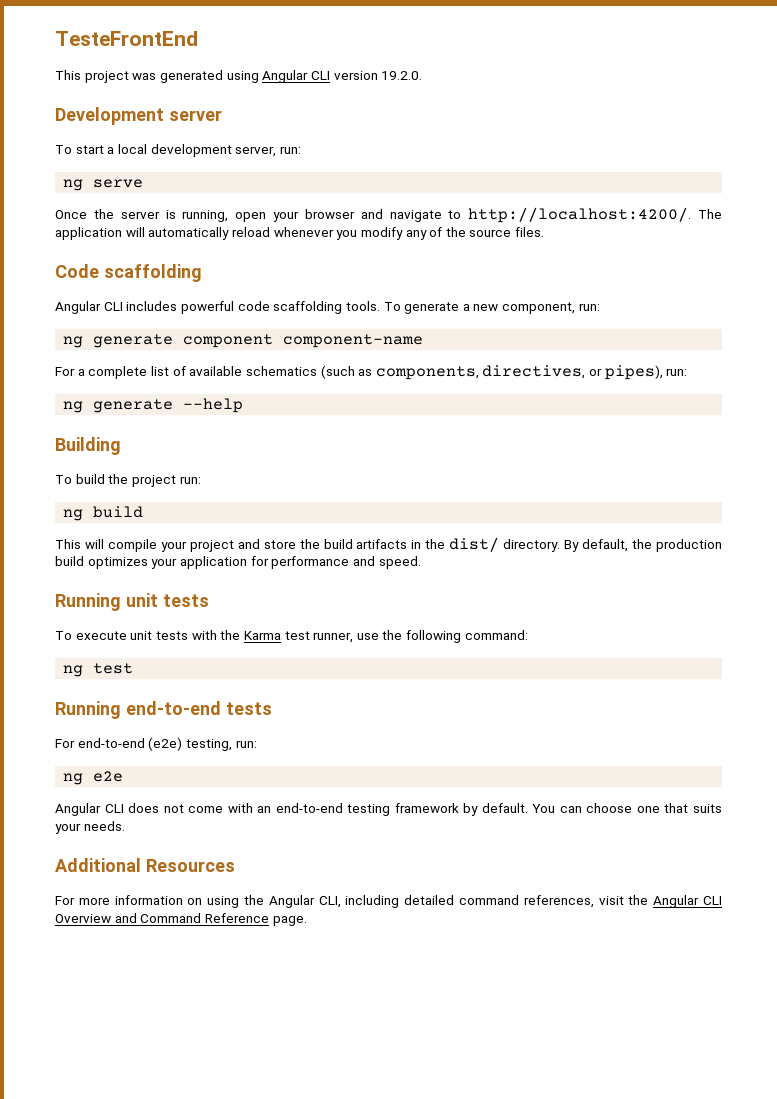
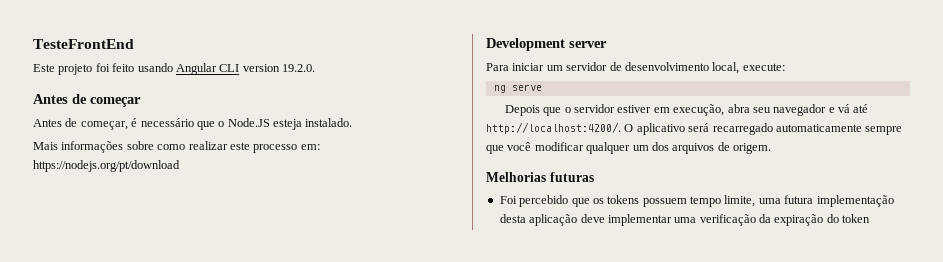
- This project was generated using Angular CLI version 19.2.0.
+ Este projeto foi feito usando Angular CLI version 19.2.0.
+ Antes de começar
+ Antes de começar, é necessário que o Node.JS esteja instalado.
+ Mais informações sobre como realizar este processo em: https://nodejs.org/pt/download
  Development server
- To start a local development server, run:
+ Para iniciar um servidor de desenvolvimento local, execute:
  ng serve
- Once the server is running, open your browser and navigate to http://localhost:4200/. The application will automatically reload whenever you modify any of the source files.
- Code scaffolding
- Angular CLI includes powerful code scaffolding tools. To generate a new component, run:
- ng generate component component-name
- For a complete list of available schematics (such as components, directives, or pipes), run:
- ng generate --help
- Building
- To build the project run:
- ng build
- This will compile your project and store the build artifacts in the dist/ directory. By default, the production build optimizes your application for performance and speed.
- Running unit tests
- To execute unit tests with the Karma test runner, use the following command:
- ng test
- Running end-to-end tests
- For end-to-end (e2e) testing, run:
- ng e2e
- Angular CLI does not come with an end-to-end testing framework by default. You can choose one that suits your needs.
- Additional Resources
- For more information on using the Angular CLI, including detailed command references, visit the Angular CLI Overview and Command Reference page.
+ Depois que o servidor estiver em execução, abra seu navegador e vá até http://localhost:4200/. O aplicativo será recarregado automaticamente sempre que você modificar qualquer um dos arquivos de origem.
+ Melhorias futuras
+ Foi percebido que os tokens possuem tempo limite, uma futura implementação desta aplicação deve implementar uma verificação da expiração do token

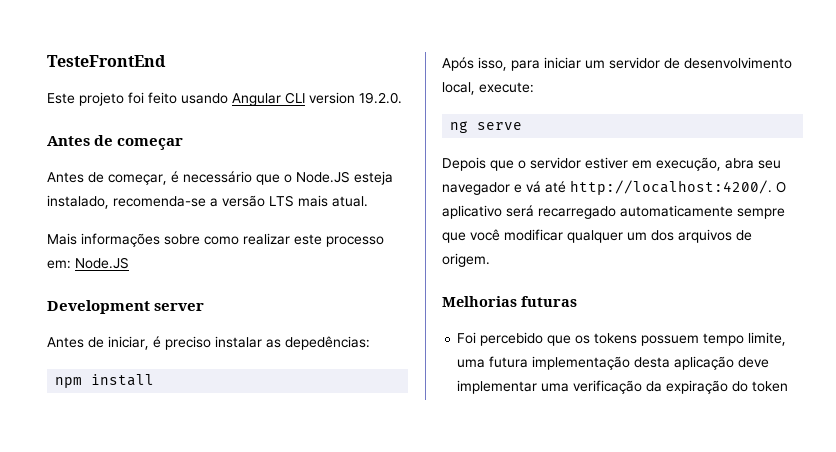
- Antes de começar, é necessário que o Node.JS esteja instalado.
+ Antes de começar, é necessário que o Node.JS esteja instalado, recomenda-se a versão LTS mais atual.
- Mais informações sobre como realizar este processo em: https://nodejs.org/pt/download
+ Mais informações sobre como realizar este processo em: Node.JS
- Para iniciar um servidor de desenvolvimento local, execute:
+ Antes de iniciar, é preciso instalar as depedências:
+ npm install
+ Após isso, para iniciar um servidor de desenvolvimento local, execute:

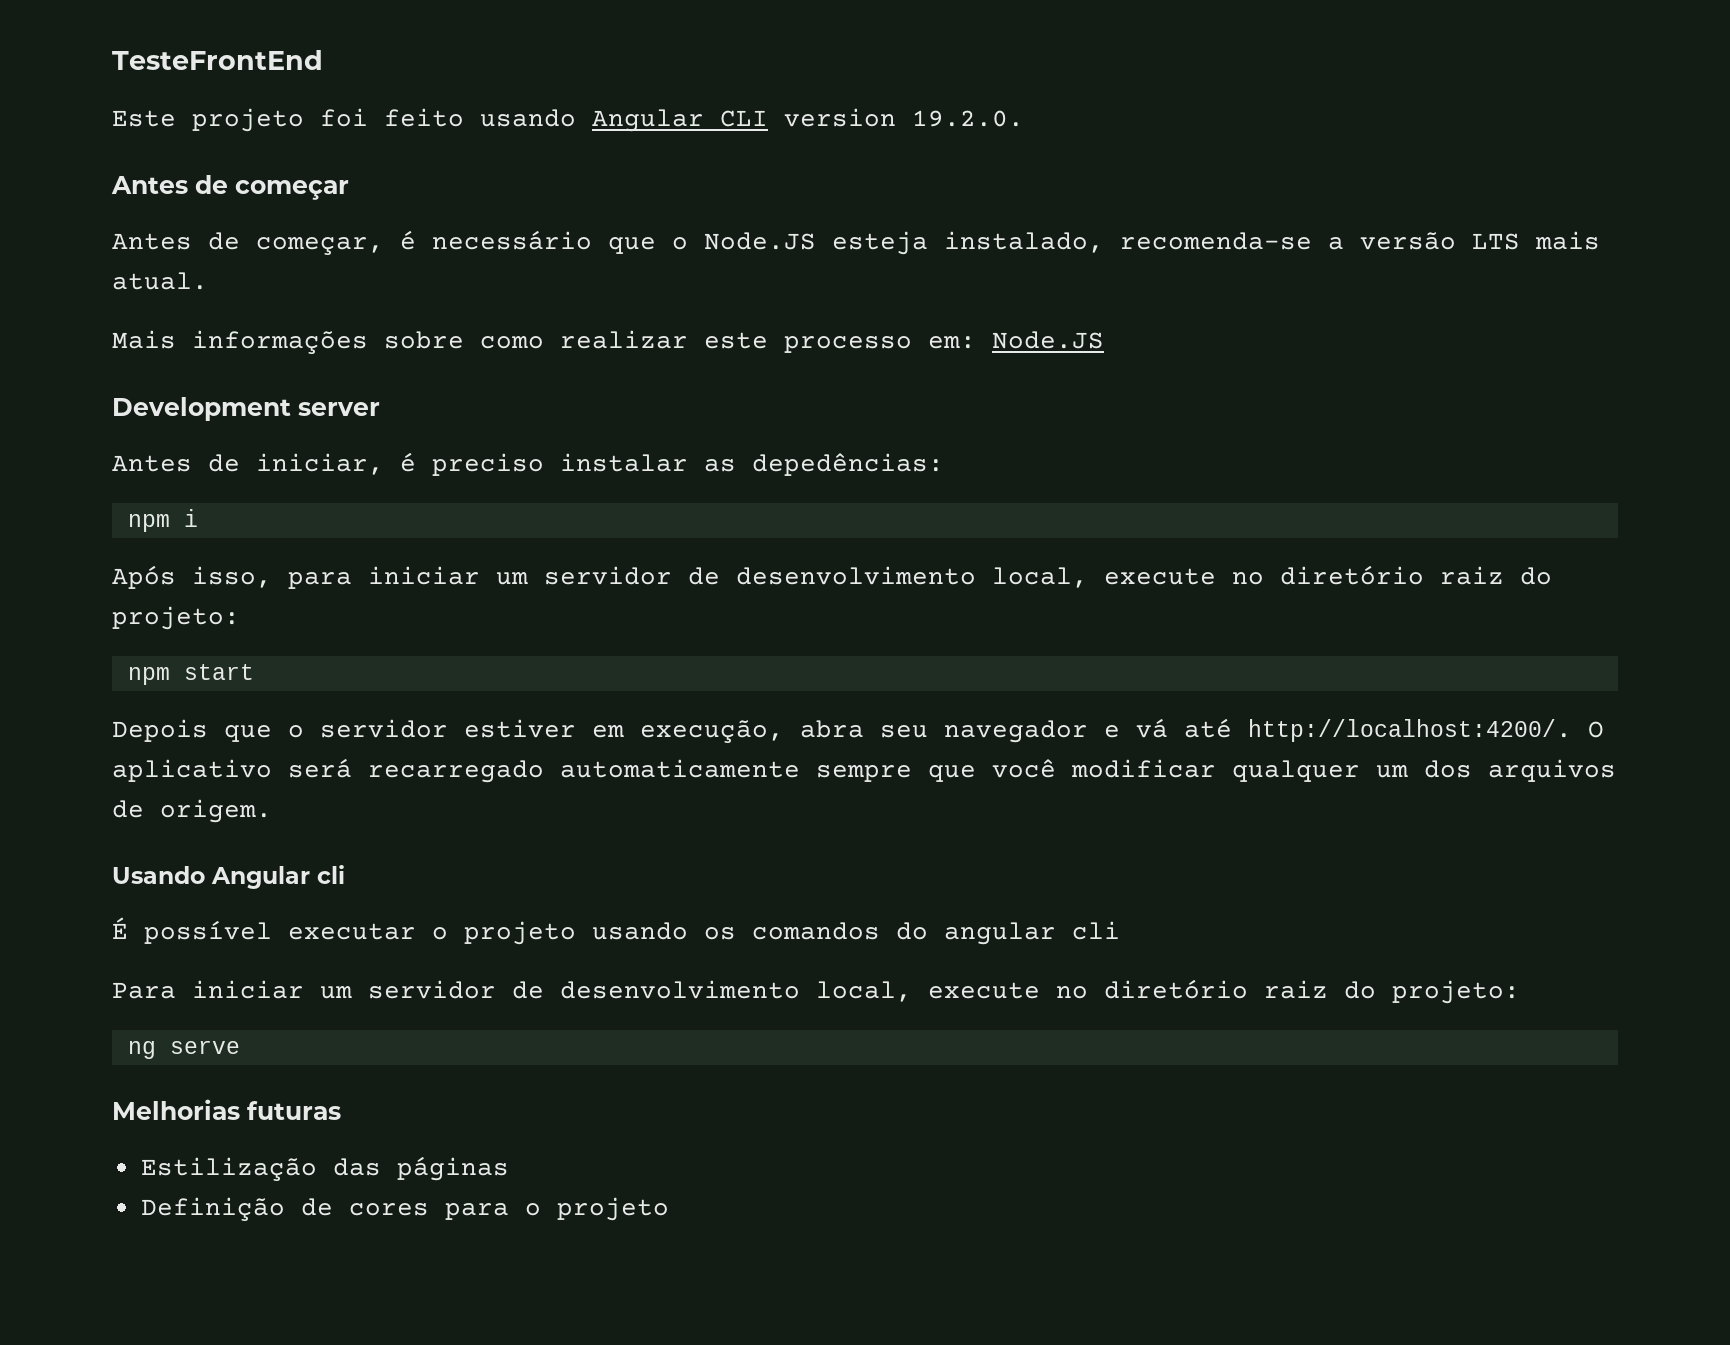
- npm install
+ npm i
- Após isso, para iniciar um servidor de desenvolvimento local, execute:
- ng serve
+ Após isso, para iniciar um servidor de desenvolvimento local, execute no diretório raiz do projeto:
+ npm start
+ Usando Angular cli
+ É possível executar o projeto usando os comandos do angular cli
+ Para iniciar um servidor de desenvolvimento local, execute no diretório raiz do projeto:
+ ng serve
  Melhorias futuras
- Foi percebido que os tokens possuem tempo limite, uma futura implementação desta aplicação deve implementar uma verificação da expiração do token
+ Estilização das páginas
+ Definição de cores para o projeto

